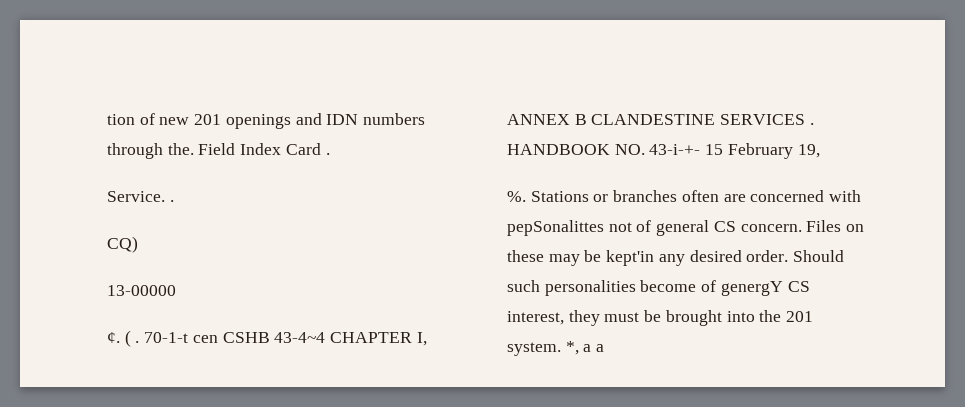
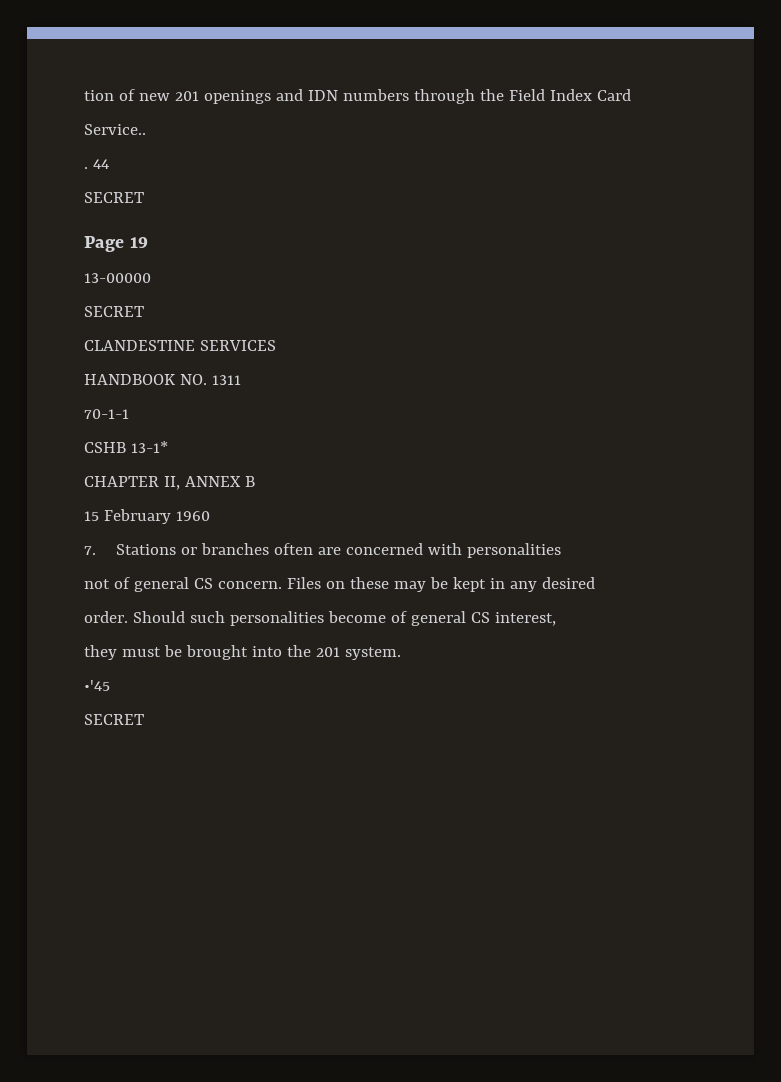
- tion of new 201 openings and IDN numbers through the. Field Index Card .
- Service. .
- CQ)
+ tion of new 201 openings and IDN numbers through the Field Index Card
+ Service..
+ . 44
+ SECRET
+ Page 19
  13-00000
- ¢. ( . 70-1-t cen CSHB 43-4~4 CHAPTER I, ANNEX B CLANDESTINE SERVICES . HANDBOOK NO. 43-i-+- 15 February 19,
- %. Stations or branches often are concerned with pepSonalittes not of general CS concern.
+ SECRET
+ CLANDESTINE SERVICES
+ HANDBOOK NO. 1311
+ 70-1-1
+ CSHB 13-1*
+ CHAPTER II, ANNEX B
+ 15 February 1960
+ 7. Stations or branches often are concerned with personalities
+ not of general CS concern.
- Files on these may be kept'in any desired order.
+ Files on these may be kept in any desired
+ order.
- Should such personalities become of genergY CS interest, they must be brought into the 201 system. *, a a
+ Should such personalities become of general CS interest,
+ they must be brought into the 201 system.
+ •'45
+ SECRET

